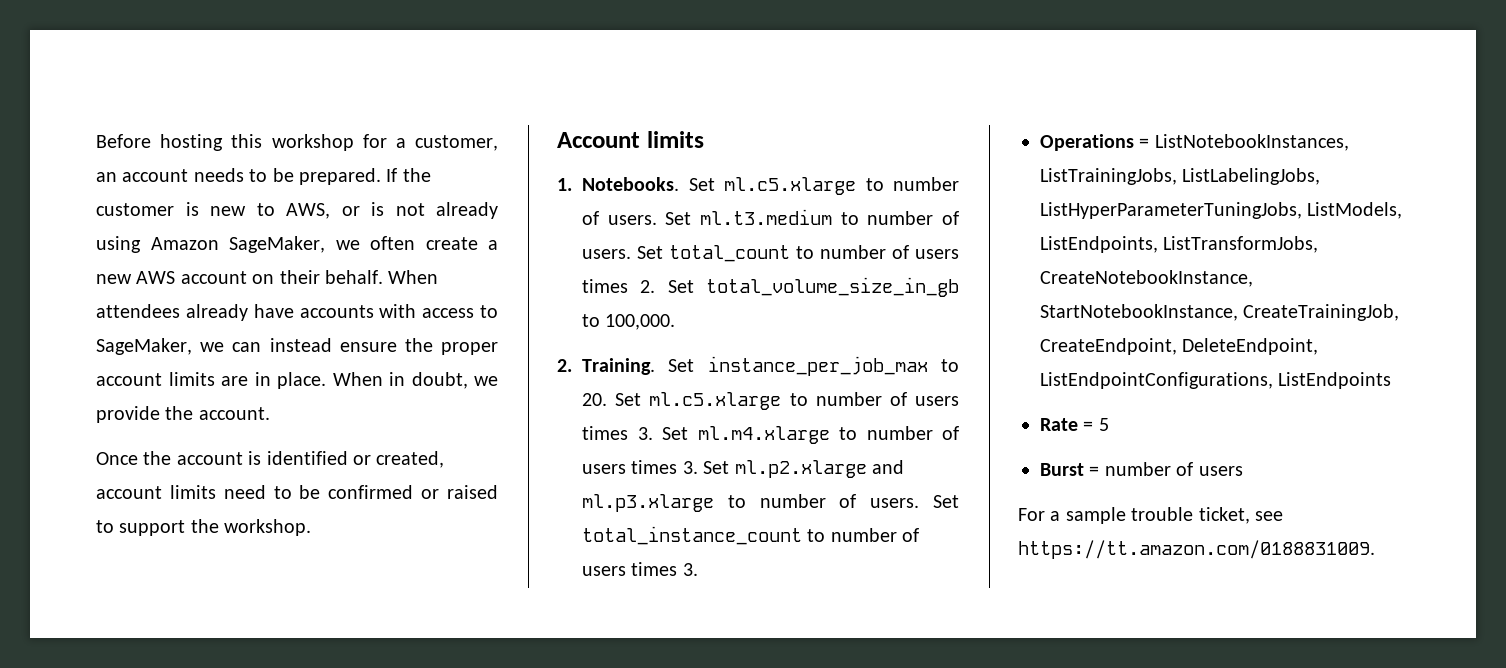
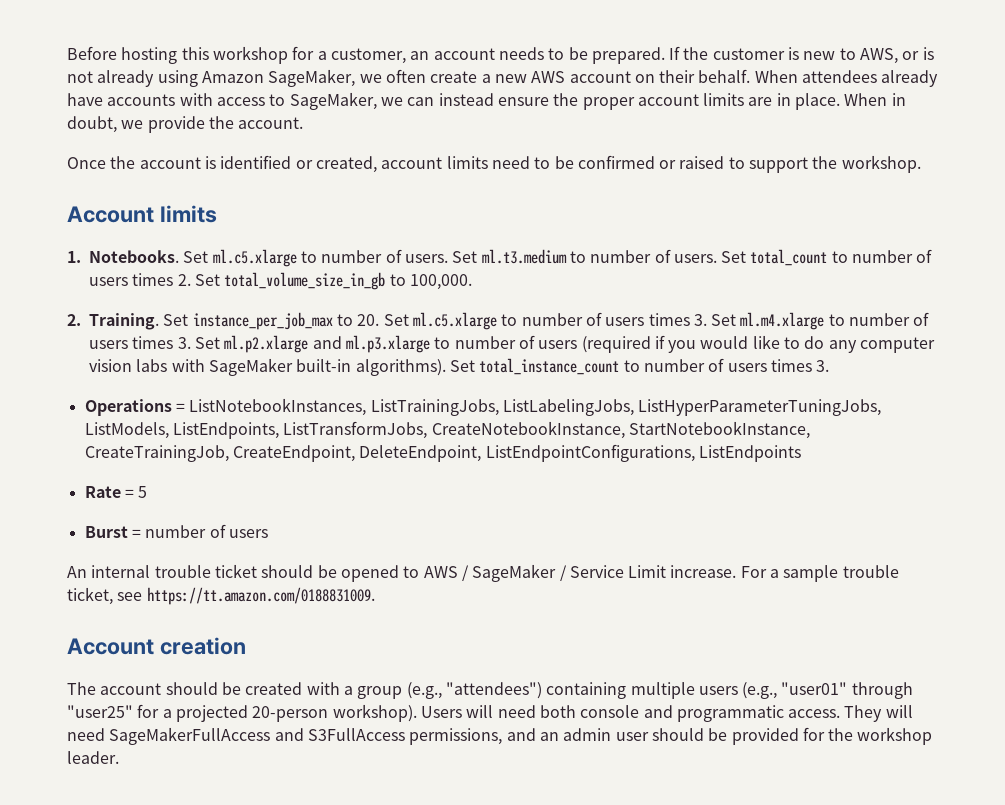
- Set instance_per_job_max to 20. Set ml.c5.xlarge to number of users times 3. Set ml.m4.xlarge to number of users times 3. Set ml.p2.xlarge and ml.p3.xlarge to number of users.
+ Set instance_per_job_max to 20. Set ml.c5.xlarge to number of users times 3. Set ml.m4.xlarge to number of users times 3. Set ml.p2.xlarge and ml.p3.xlarge to number of users (required if you would like to do any computer vision labs with SageMaker built-in algorithms).
+ An internal trouble ticket should be opened to AWS / SageMaker / Service Limit increase.
+ Account creation
+ The account should be created with a group (e.g., "attendees") containing multiple users (e.g., "user01" through "user25" for a projected 20-person workshop). Users will need both console and programmatic access. They will need SageMakerFullAccess and S3FullAccess permissions, and an admin user should be provided for the workshop leader.

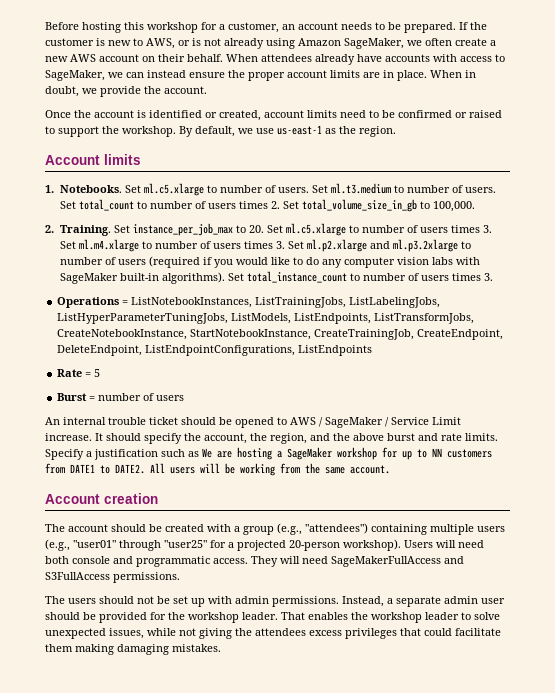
+ By default, we use us-east-1 as the region.
- Set instance_per_job_max to 20. Set ml.c5.xlarge to number of users times 3. Set ml.m4.xlarge to number of users times 3. Set ml.p2.xlarge and ml.p3.xlarge to number of users (required if you would like to do any computer vision labs with SageMaker built-in algorithms).
+ Set instance_per_job_max to 20. Set ml.c5.xlarge to number of users times 3. Set ml.m4.xlarge to number of users times 3. Set ml.p2.xlarge and ml.p3.2xlarge to number of users (required if you would like to do any computer vision labs with SageMaker built-in algorithms).
- For a sample trouble ticket, see https://tt.amazon.com/0188831009.
+ It should specify the account, the region, and the above burst and rate limits. Specify a justification such as We are hosting a SageMaker workshop for up to NN customers from DATE1 to DATE2. All users will be working from the same account.
- They will need SageMakerFullAccess and S3FullAccess permissions, and an admin user should be provided for the workshop leader.
+ They will need SageMakerFullAccess and S3FullAccess permissions.
+ The users should not be set up with admin permissions. Instead, a separate admin user should be provided for the workshop leader.
+ That enables the workshop leader to solve unexpected issues, while not giving the attendees excess privileges that could facilitate them making damaging mistakes.

